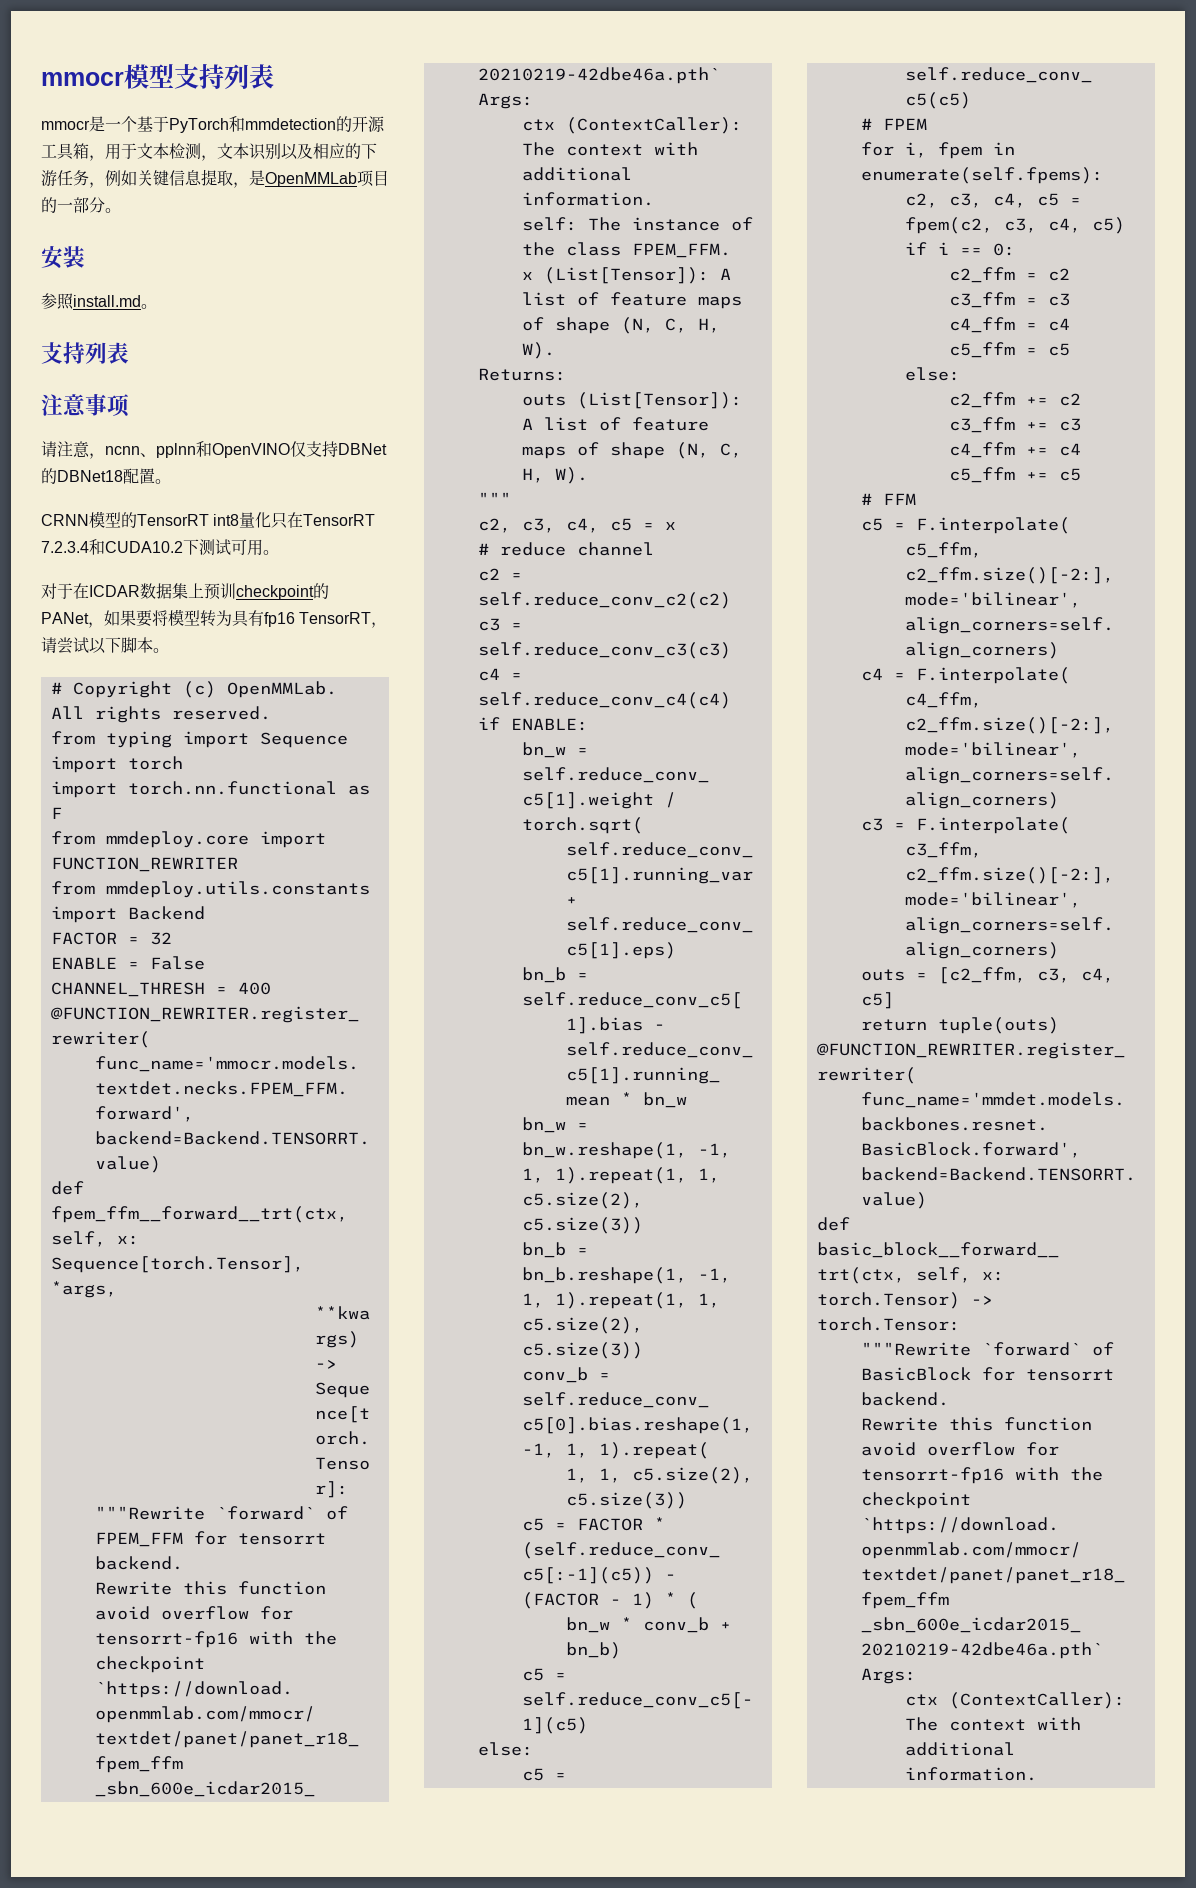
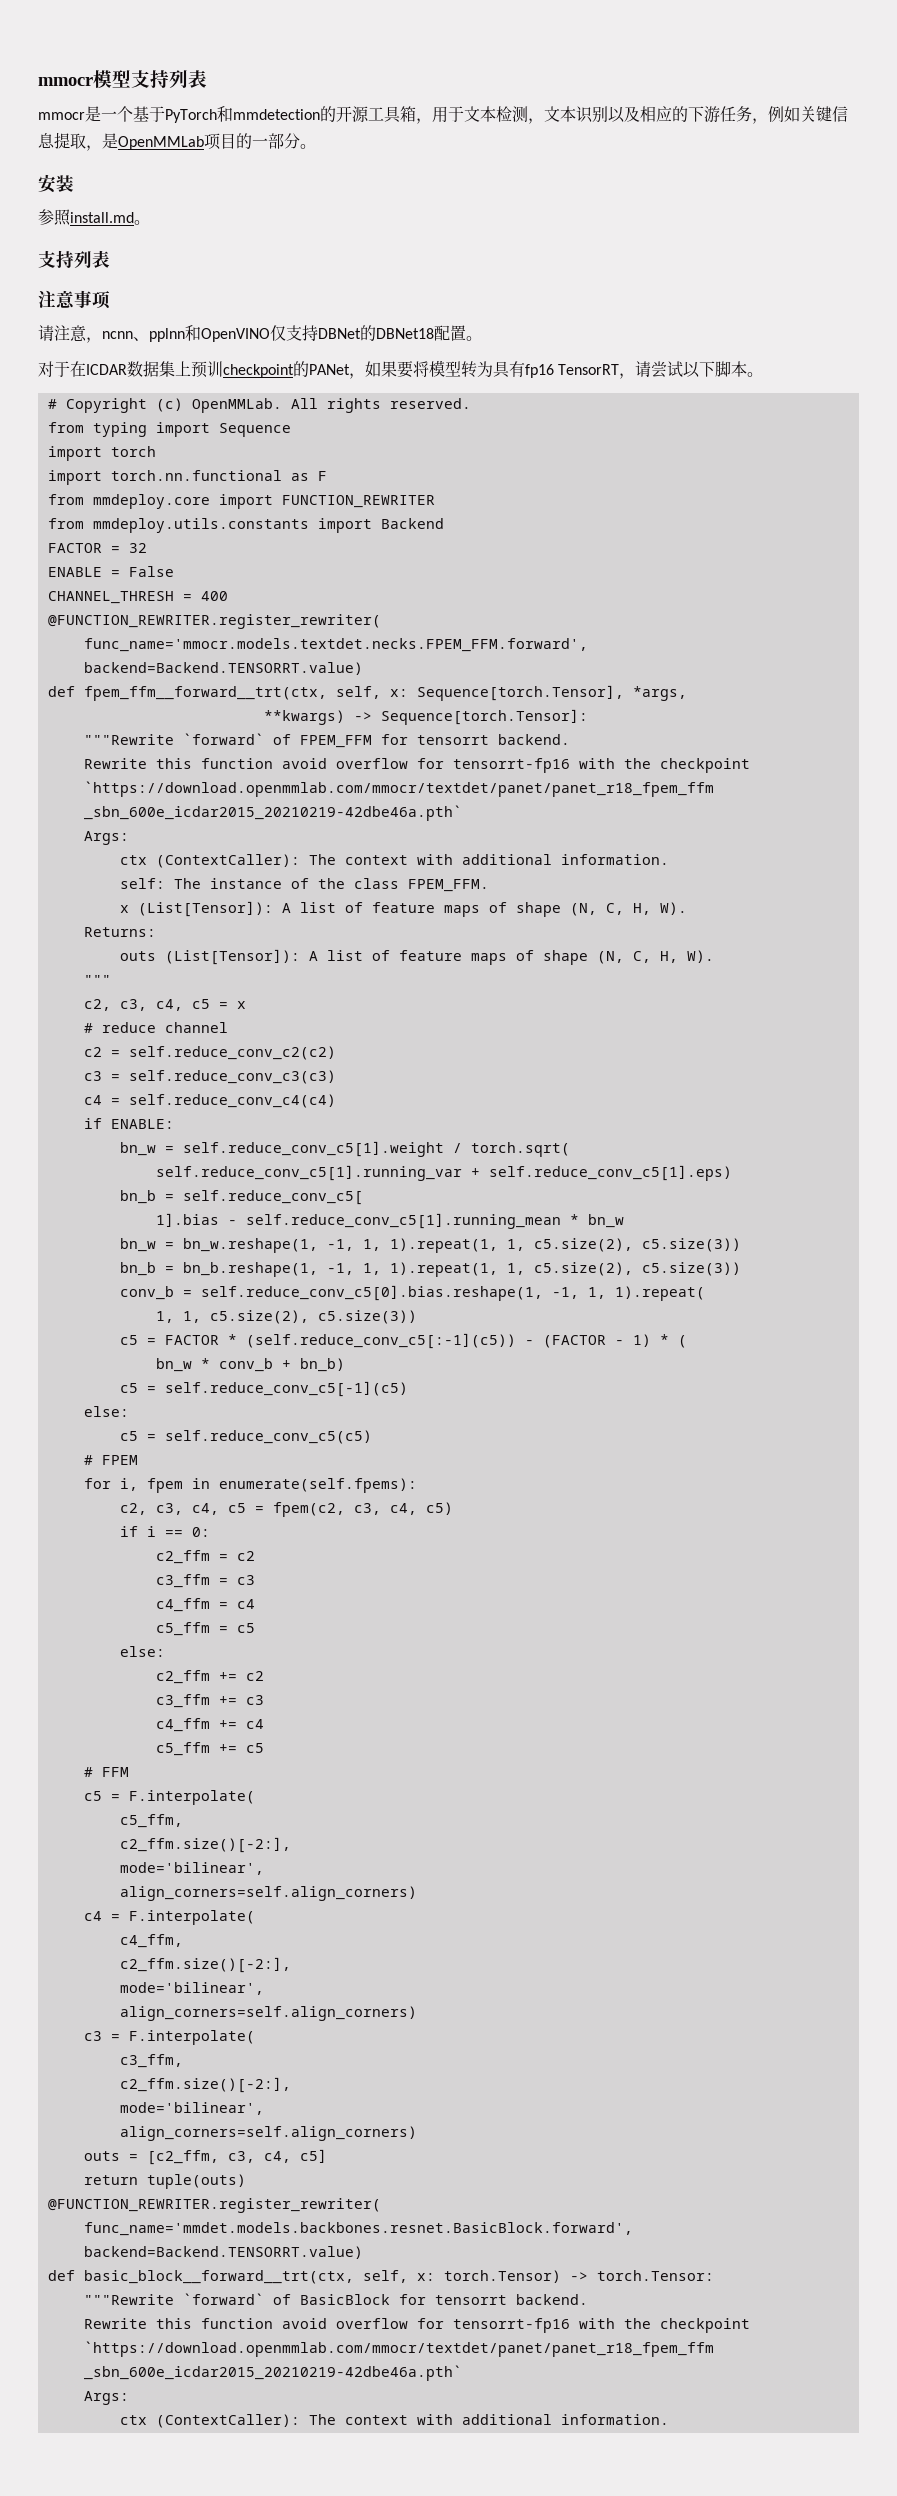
- CRNN模型的TensorRT int8量化只在TensorRT 7.2.3.4和CUDA10.2下测试可用。

